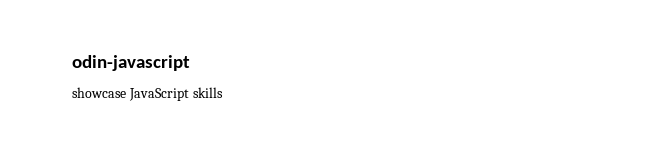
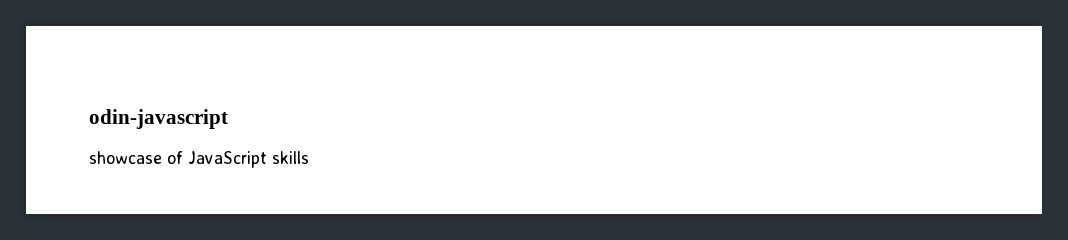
- showcase JavaScript skills
+ showcase of JavaScript skills

